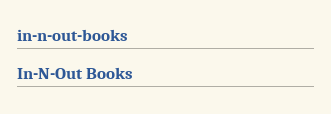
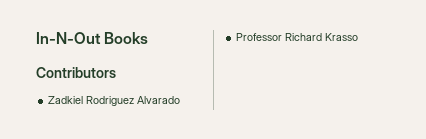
- in-n-out-books
+ Contributors
+ Zadkiel Rodriguez Alvarado
+ Professor Richard Krasso

